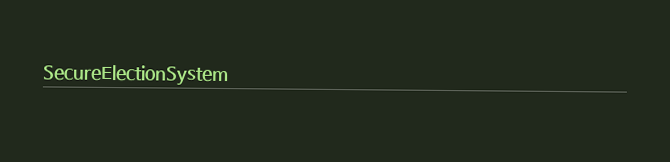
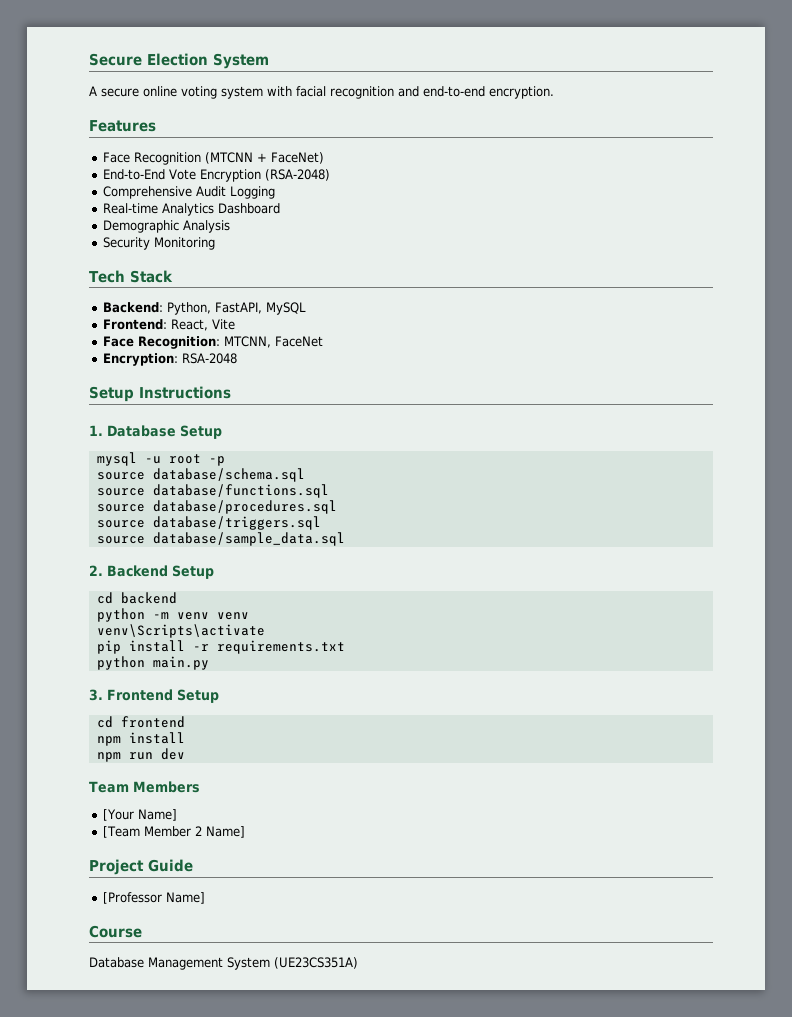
- SecureElectionSystem
+ Secure Election System
+ A secure online voting system with facial recognition and end-to-end encryption.
+ Features
+ Face Recognition (MTCNN + FaceNet)
+ End-to-End Vote Encryption (RSA-2048)
+ Comprehensive Audit Logging
+ Real-time Analytics Dashboard
+ Demographic Analysis
+ Security Monitoring
+ Tech Stack
+ Backend: Python, FastAPI, MySQL
+ Frontend: React, Vite
+ Face Recognition: MTCNN, FaceNet
+ Encryption: RSA-2048
+ Setup Instructions
+ 1. Database Setup
+ mysql -u root -p
+ source database/schema.sql
+ source database/functions.sql
+ source database/procedures.sql
+ source database/triggers.sql
+ source database/sample_data.sql
+ 2. Backend Setup
+ cd backend
+ python -m venv venv
+ venv\Scripts\activate
+ pip install -r requirements.txt
+ python main.py
+ 3. Frontend Setup
+ cd frontend
+ npm install
+ npm run dev
+ Team Members
+ [Your Name]
+ [Team Member 2 Name]
+ Project Guide
+ [Professor Name]
+ Course
+ Database Management System (UE23CS351A)

